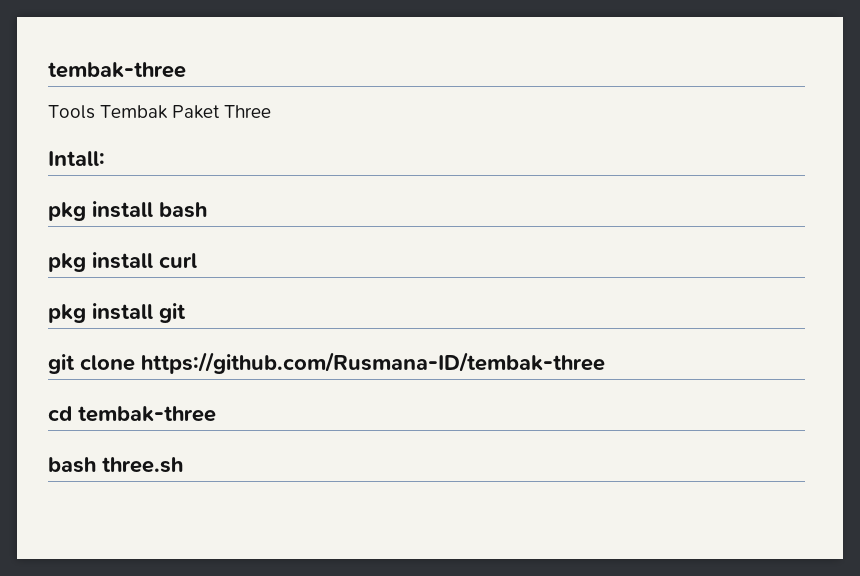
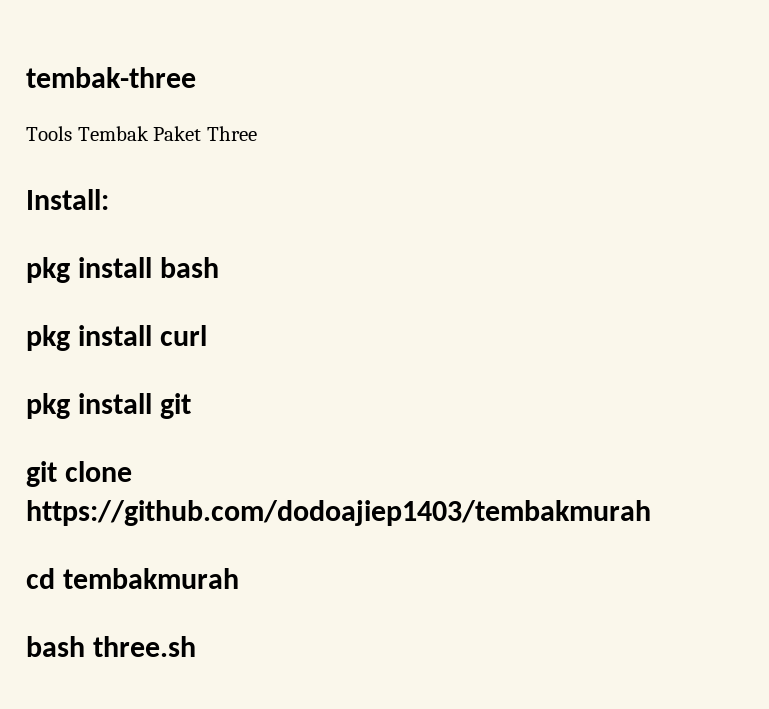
- Intall:
+ Install:
- git clone https://github.com/Rusmana-ID/tembak-three
+ git clone https://github.com/dodoajiep1403/tembakmurah
- cd tembak-three
+ cd tembakmurah

